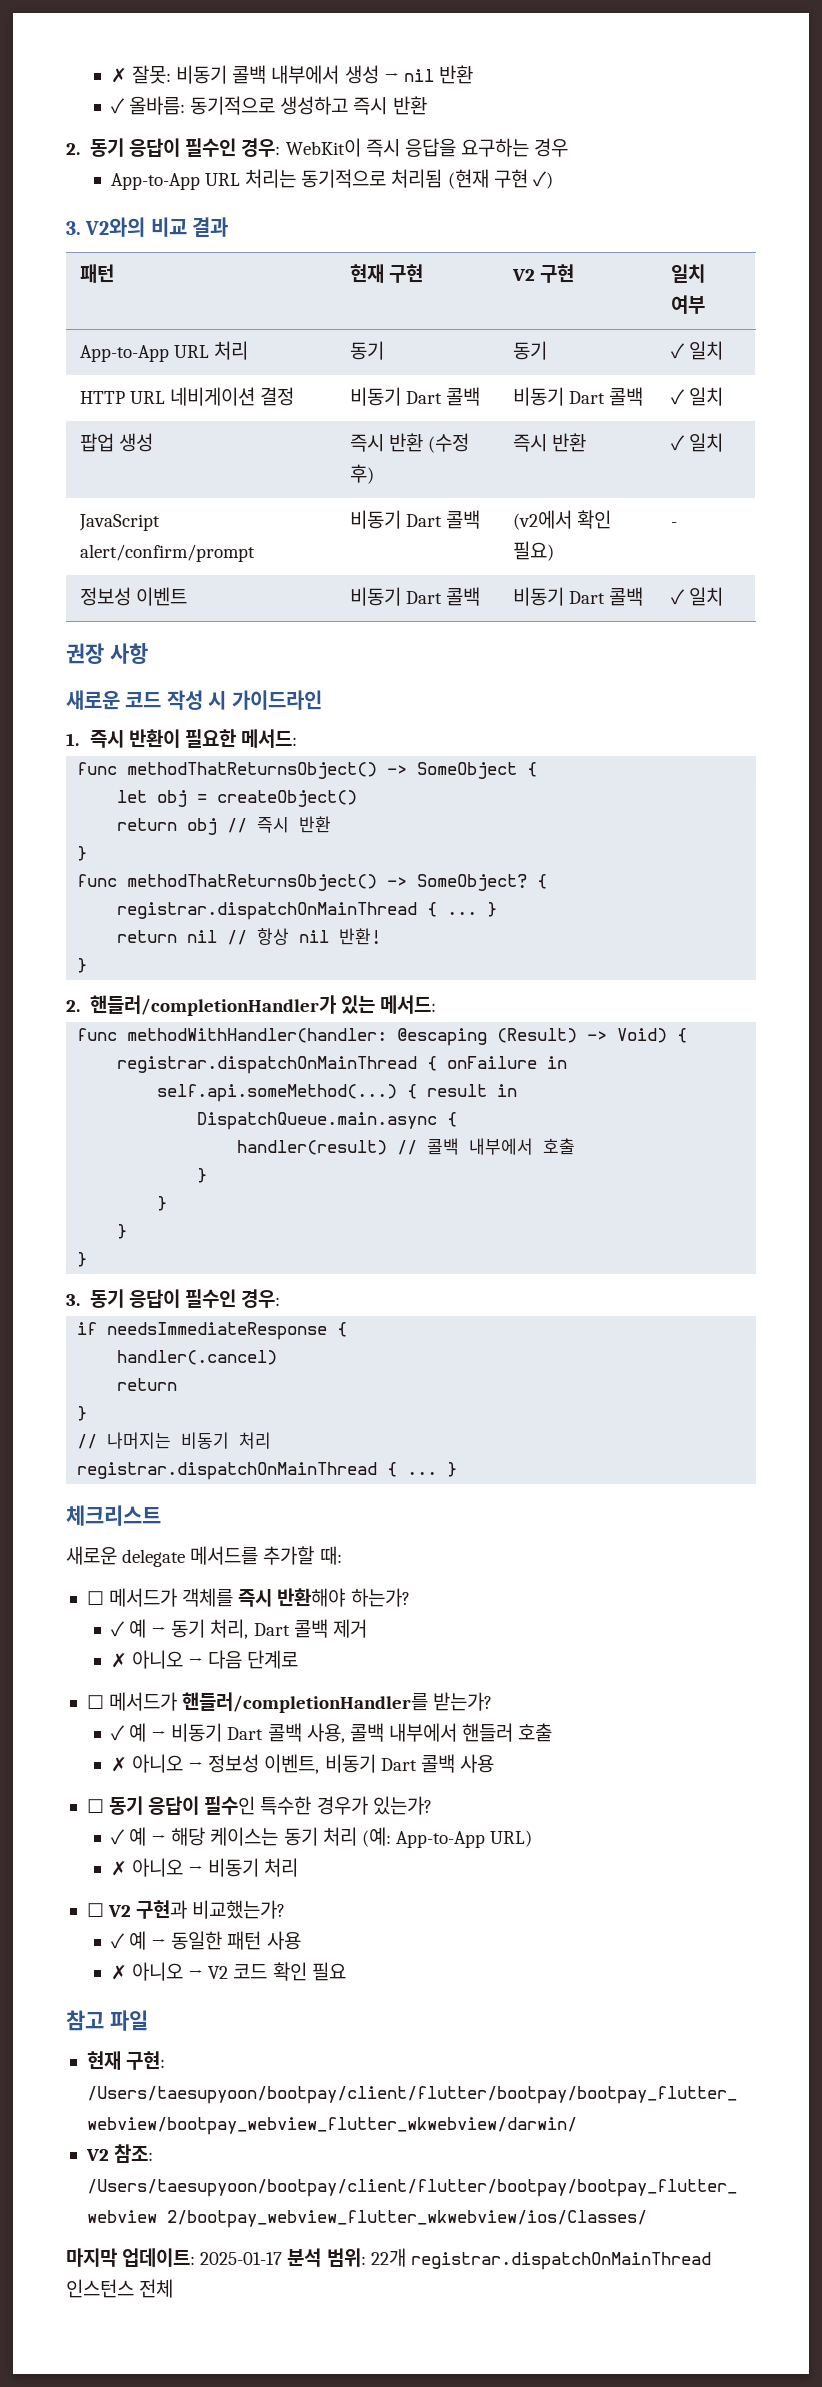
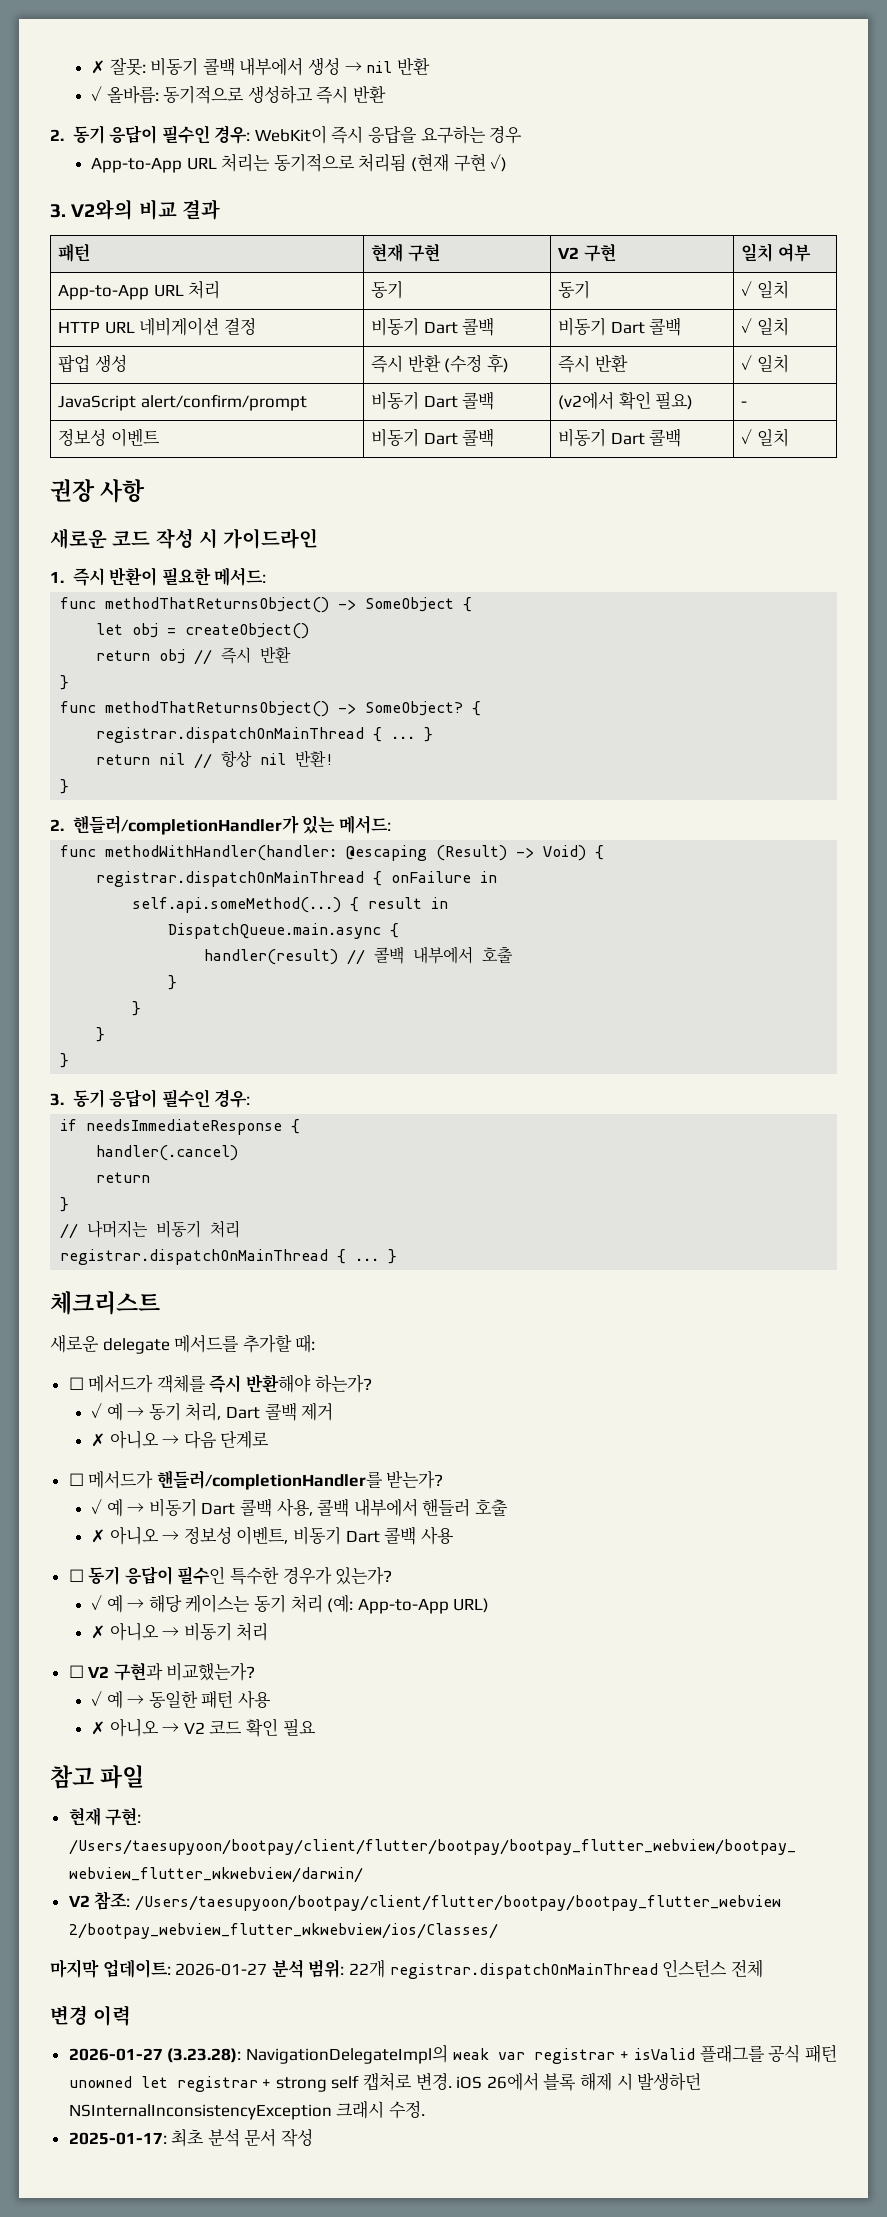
- 마지막 업데이트: 2025-01-17 분석 범위: 22개 registrar.dispatchOnMainThread 인스턴스 전체
+ 마지막 업데이트: 2026-01-27 분석 범위: 22개 registrar.dispatchOnMainThread 인스턴스 전체
+ 변경 이력
+ 2026-01-27 (3.23.28): NavigationDelegateImpl의 weak var registrar + isValid 플래그를 공식 패턴 unowned let registrar + strong self 캡처로 변경. iOS 26에서 블록 해제 시 발생하던 NSInternalInconsistencyException 크래시 수정.
+ 2025-01-17: 최초 분석 문서 작성

